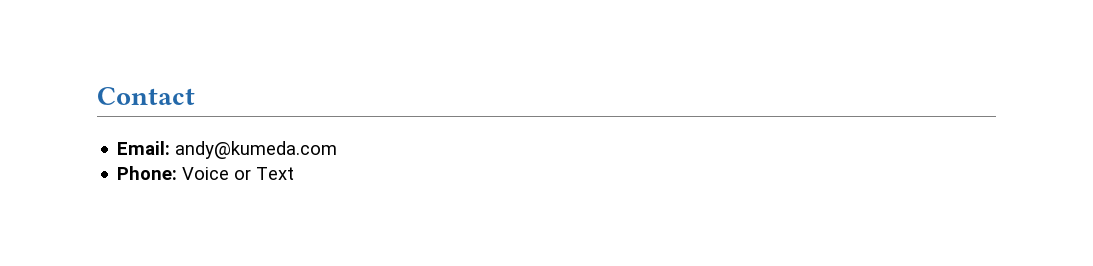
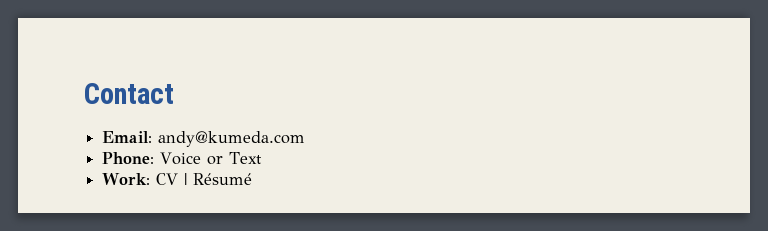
+ Work: CV | Résumé

